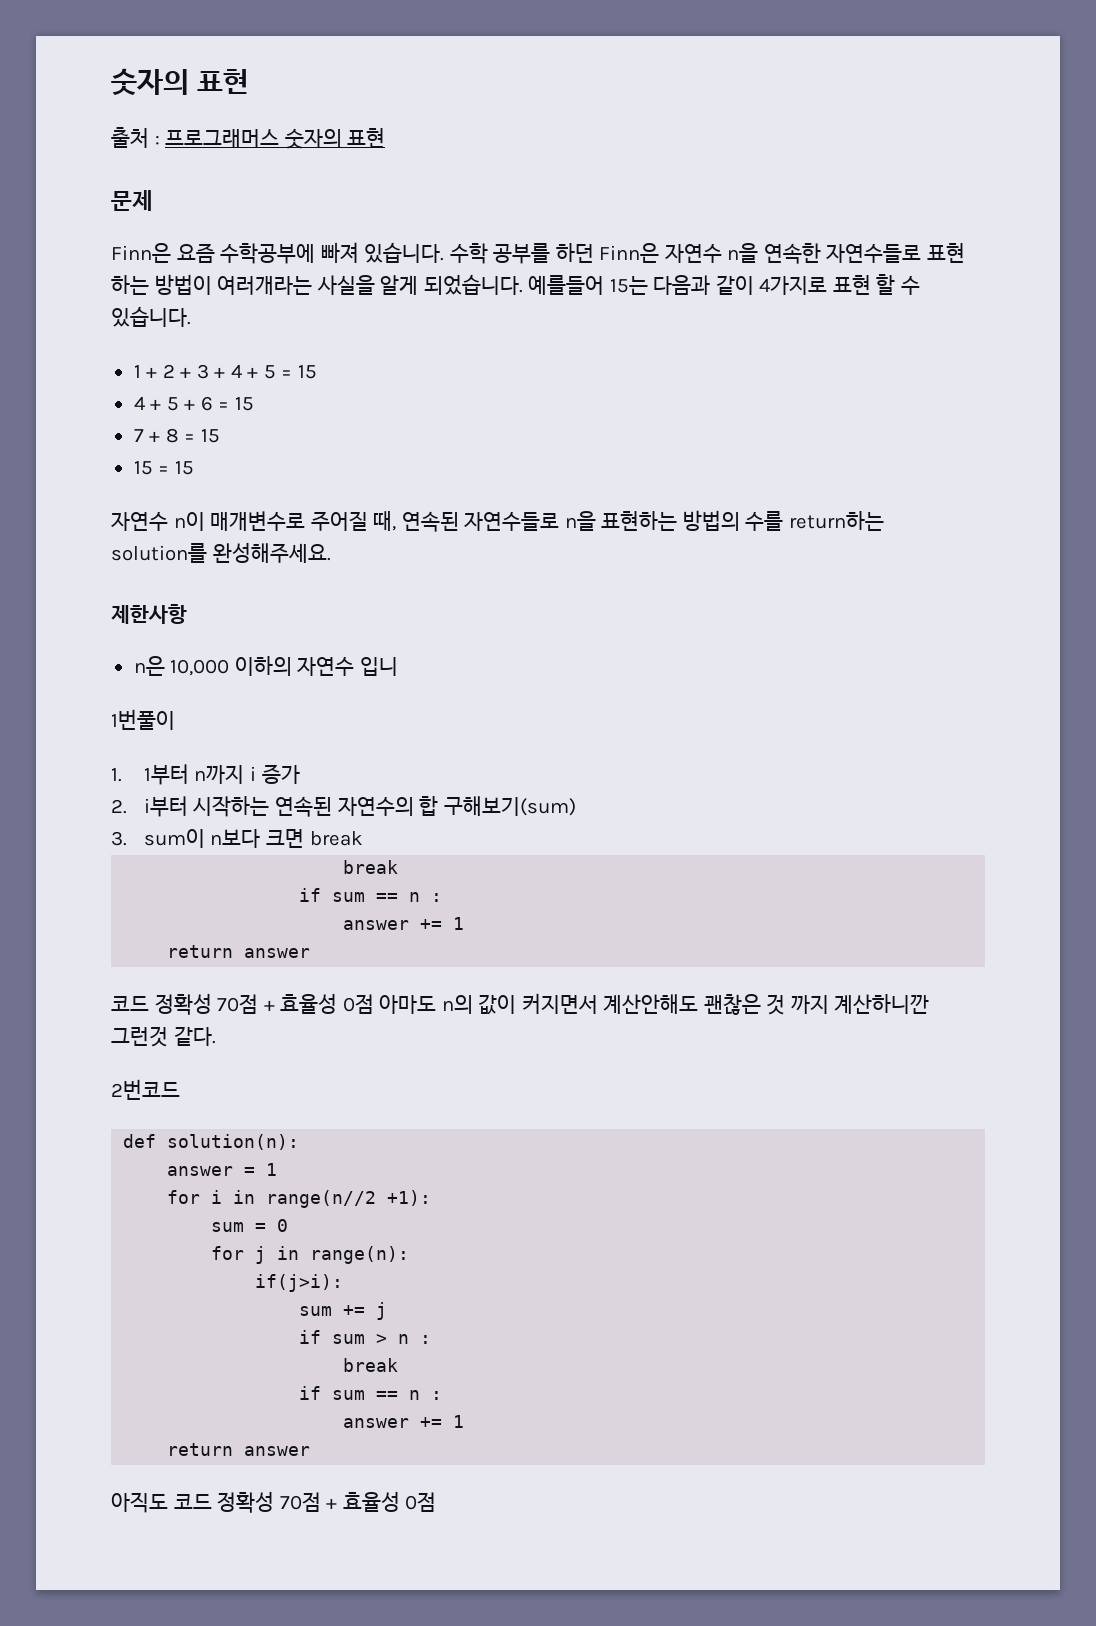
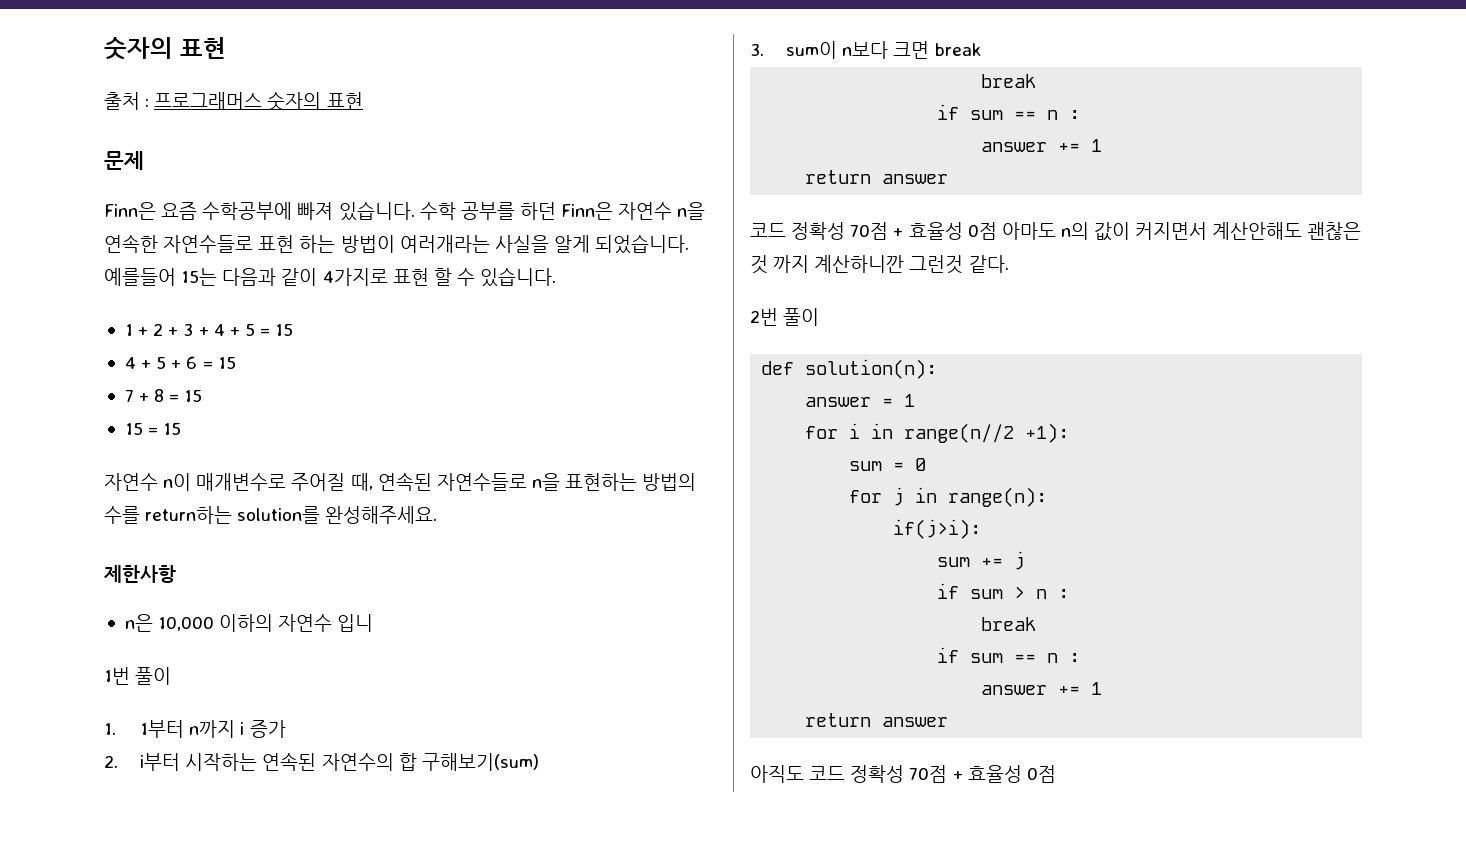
- 1번풀이
+ 1번 풀이
- 2번코드
+ 2번 풀이

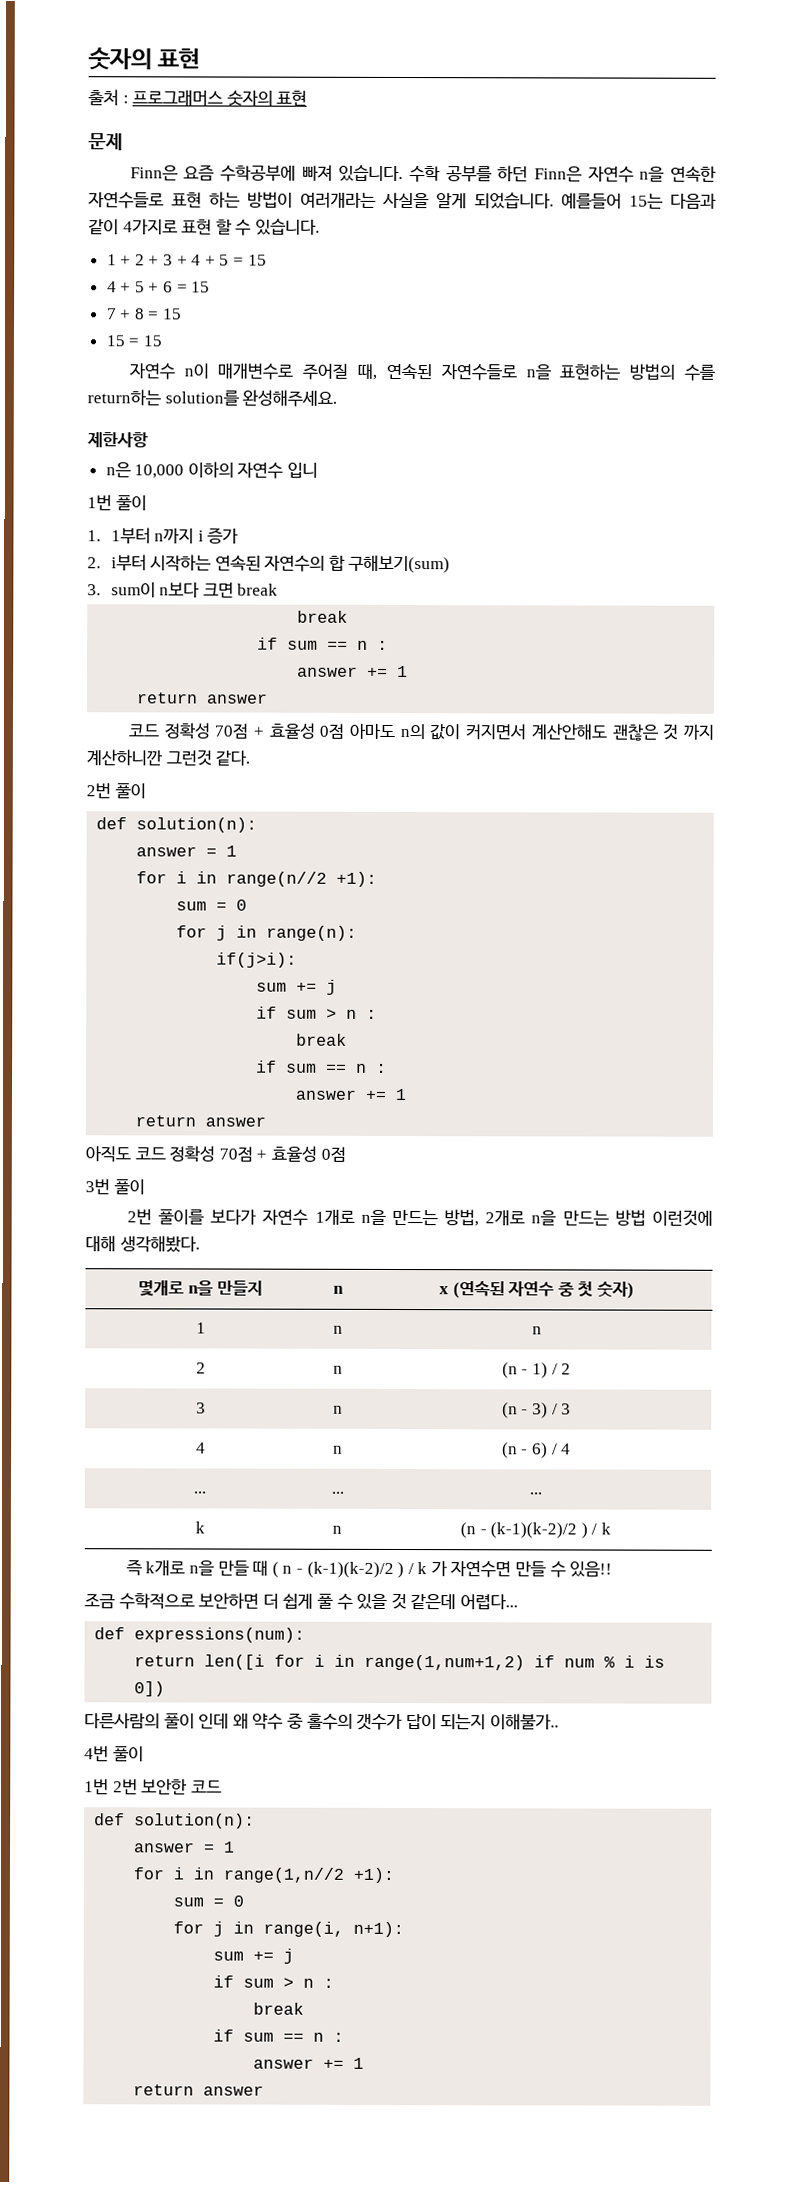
+ 3번 풀이
+ 2번 풀이를 보다가 자연수 1개로 n을 만드는 방법, 2개로 n을 만드는 방법 이런것에 대해 생각해봤다.
+ 몇개로 n을 만들지 | n | x (연속된 자연수 중 첫 숫자)
+ 1 | n | n
+ 2 | n | (n - 1) / 2
+ 3 | n | (n - 3) / 3
+ 4 | n | (n - 6) / 4
+ ... | ... | ...
+ k | n | (n - (k-1)(k-2)/2 ) / k
+ 즉 k개로 n을 만들 때 ( n - (k-1)(k-2)/2 ) / k 가 자연수면 만들 수 있음!!
+ 조금 수학적으로 보안하면 더 쉽게 풀 수 있을 것 같은데 어렵다...
+ def expressions(num):
+ return len([i for i in range(1,num+1,2) if num % i is 0])
+ 다른사람의 풀이 인데 왜 약수 중 홀수의 갯수가 답이 되는지 이해불가..
+ 4번 풀이
+ 1번 2번 보안한 코드
+ def solution(n):
+ answer = 1
+ for i in range(1,n//2 +1):
+ sum = 0
+ for j in range(i, n+1):
+ sum += j
+ if sum > n :
+ break
+ if sum == n :
+ answer += 1
+ return answer

